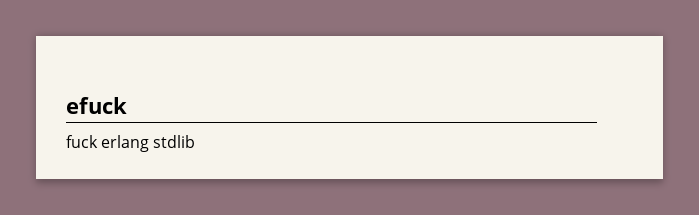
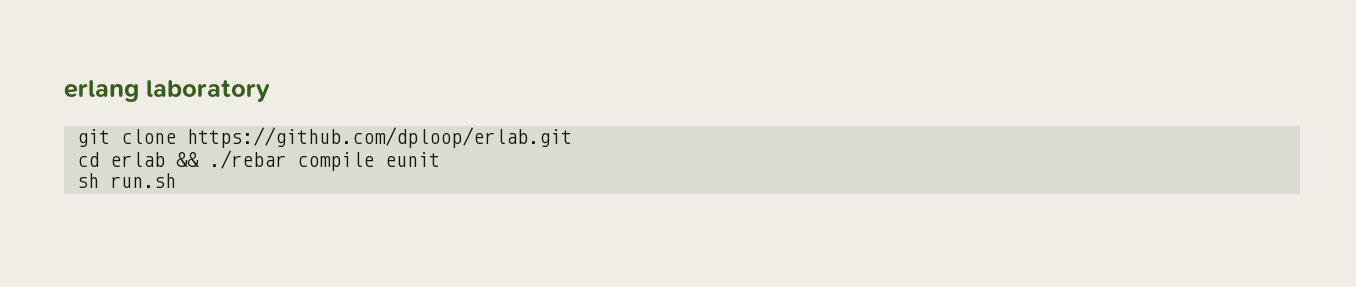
- efuck
- fuck erlang stdlib
+ erlang laboratory
+ git clone https://github.com/dploop/erlab.git
+ cd erlab && ./rebar compile eunit
+ sh run.sh

